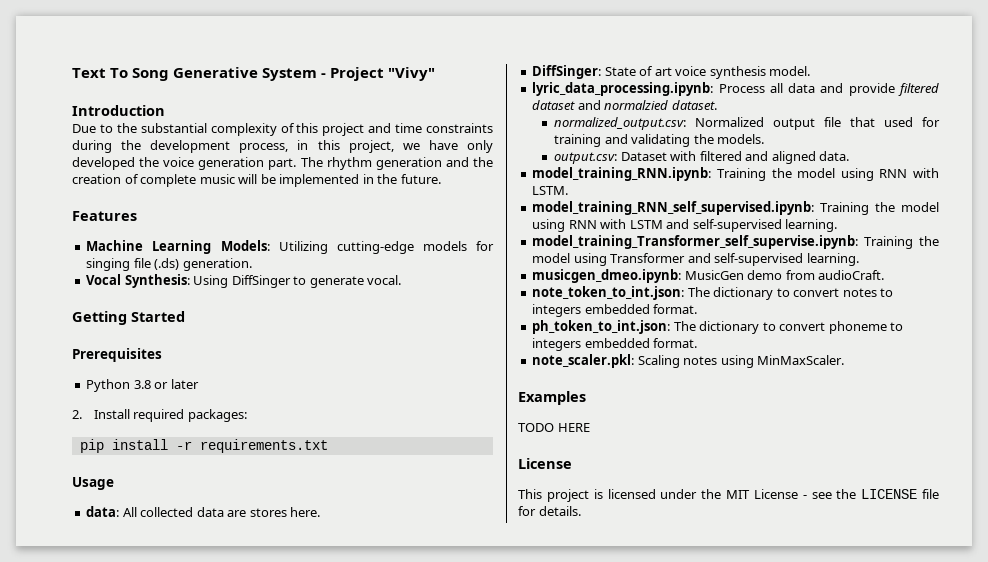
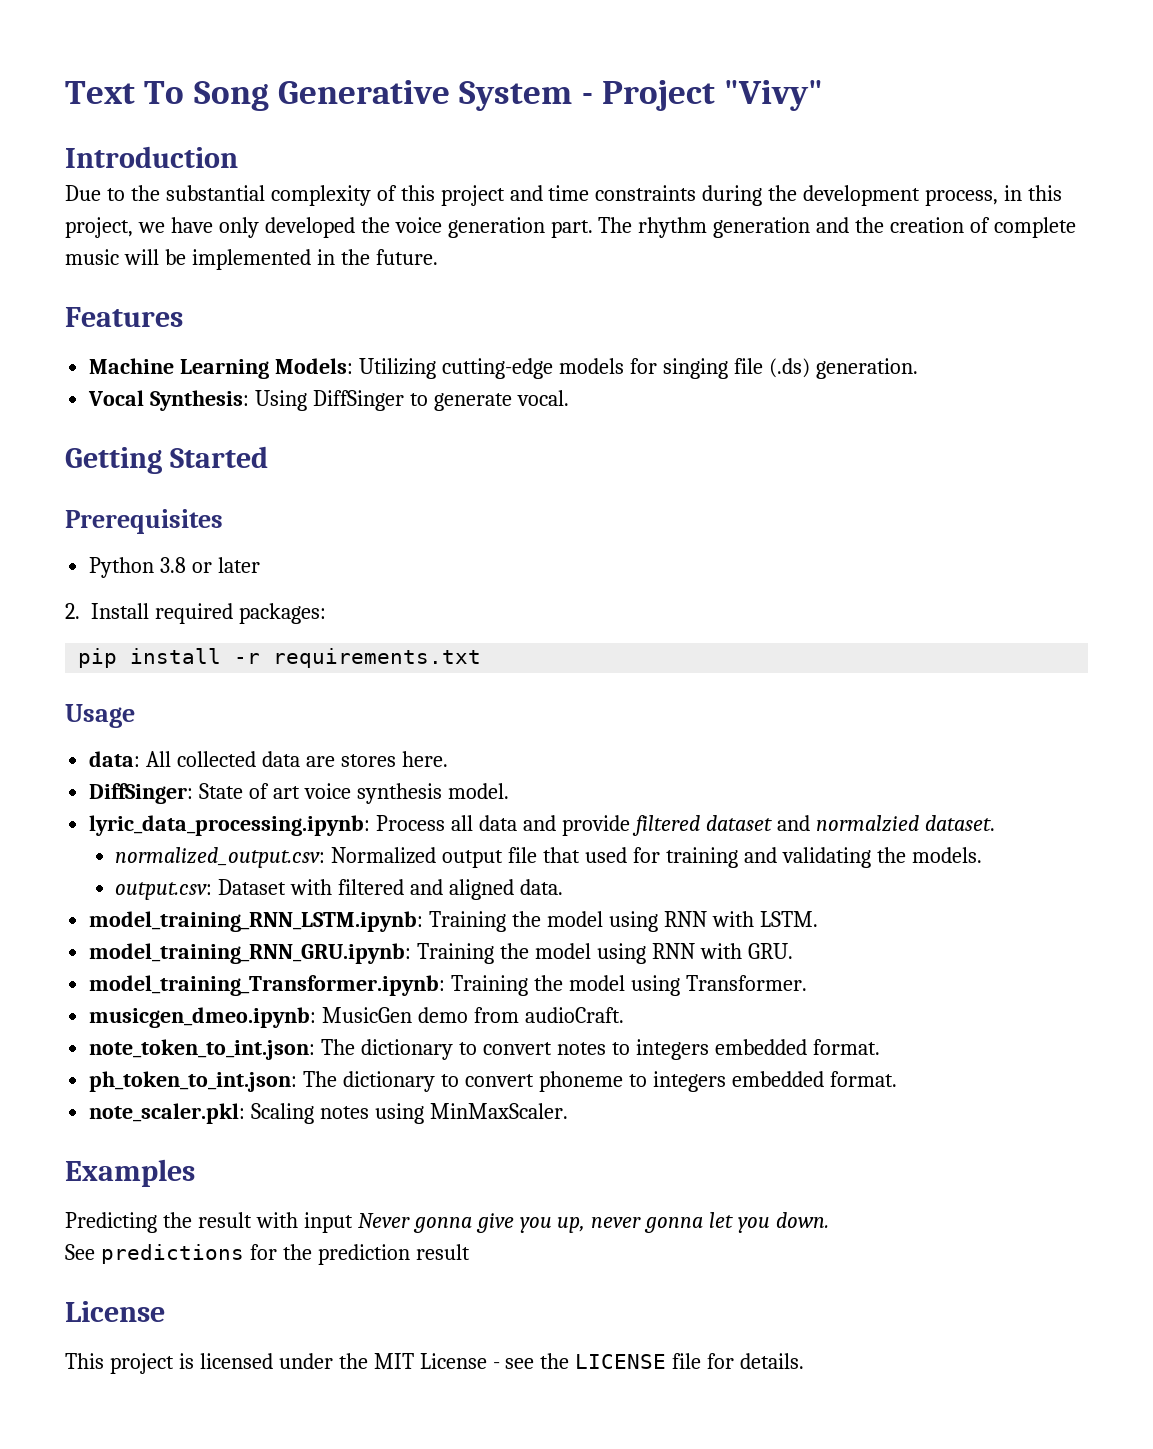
- model_training_RNN.ipynb: Training the model using RNN with LSTM.
+ model_training_RNN_LSTM.ipynb: Training the model using RNN with LSTM.
- model_training_RNN_self_supervised.ipynb: Training the model using RNN with LSTM and self-supervised learning.
- model_training_Transformer_self_supervise.ipynb: Training the model using Transformer and self-supervised learning.
+ model_training_RNN_GRU.ipynb: Training the model using RNN with GRU.
+ model_training_Transformer.ipynb: Training the model using Transformer.
- TODO HERE
+ Predicting the result with input Never gonna give you up, never gonna let you down.
+ See predictions for the prediction result

